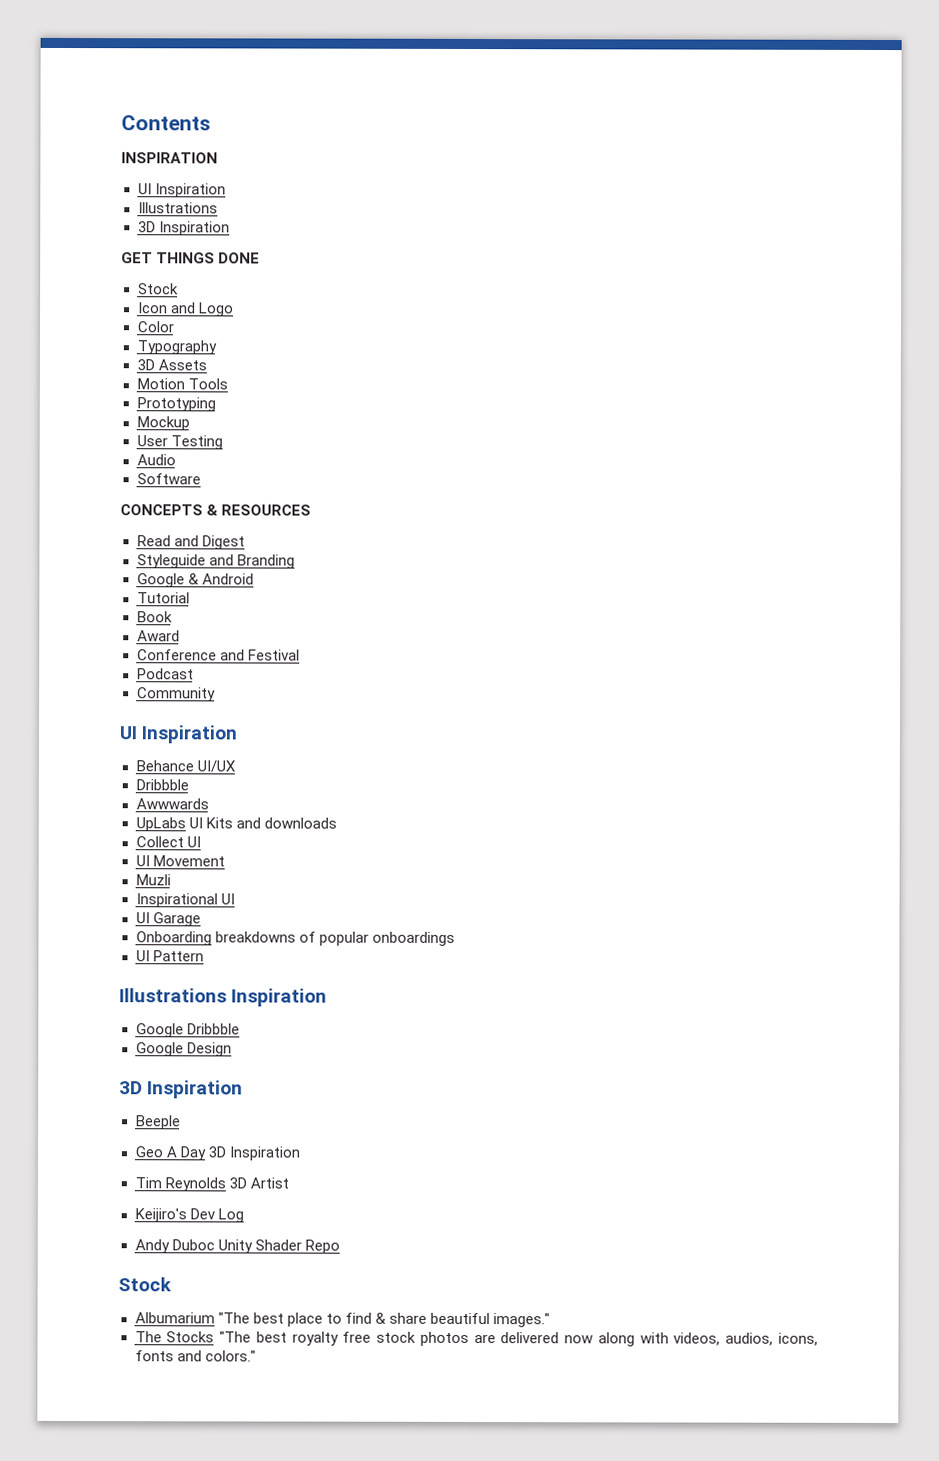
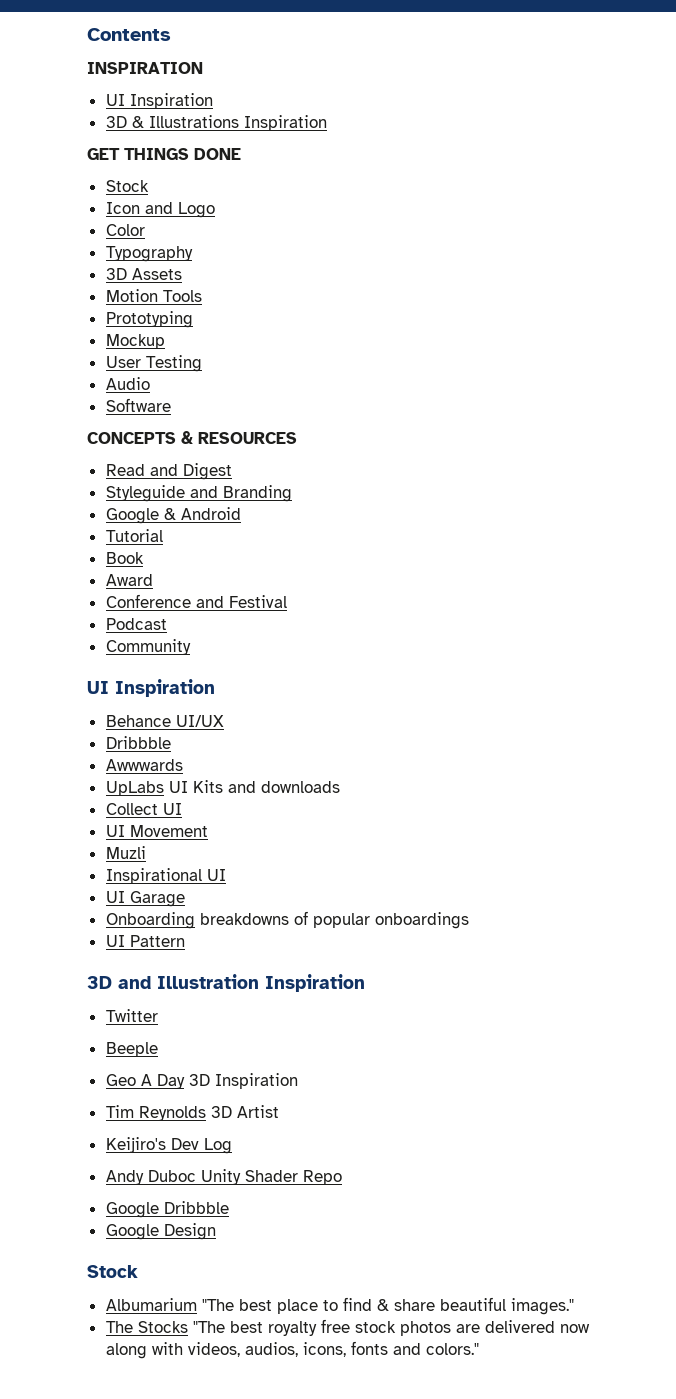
  INSPIRATION
  UI Inspiration
- Illustrations
- 3D Inspiration
+ 3D & Illustrations Inspiration
- Illustrations Inspiration
- Google Dribbble
- Google Design
- 3D Inspiration
+ 3D and Illustration Inspiration
+ Twitter
+ Google Dribbble
+ Google Design

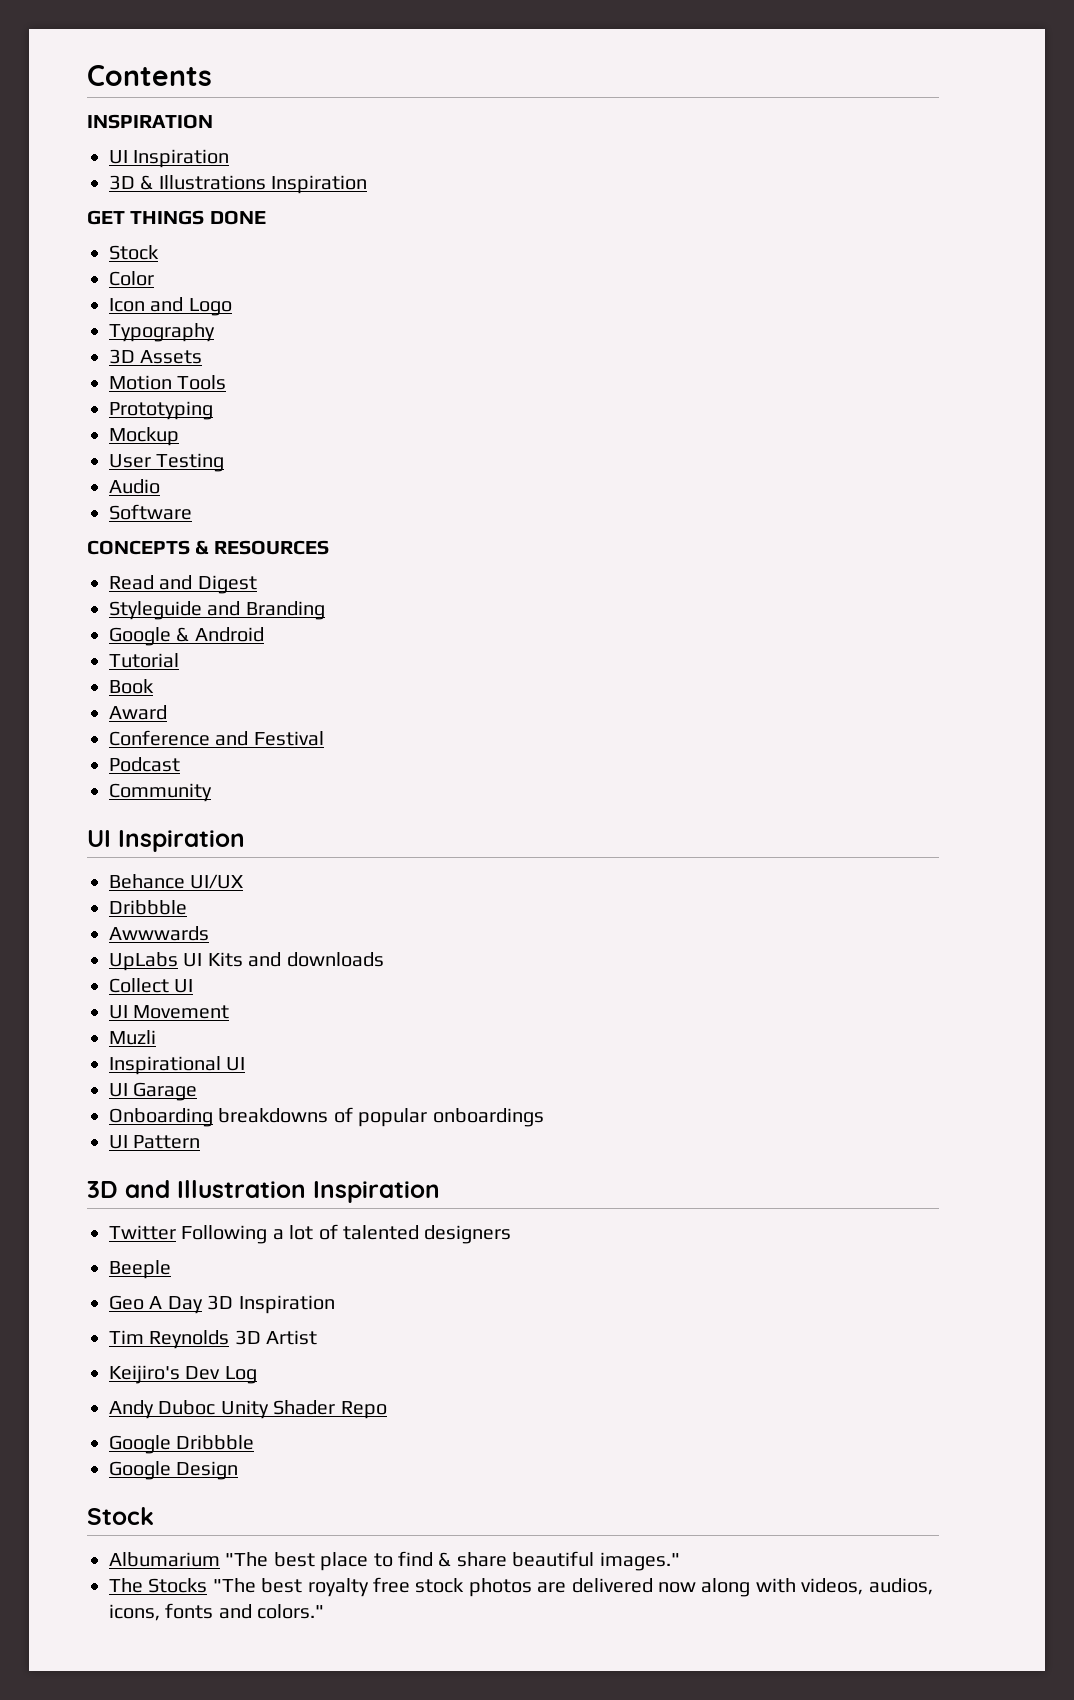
+ Color
- Color
- Twitter
+ Twitter Following a lot of talented designers

